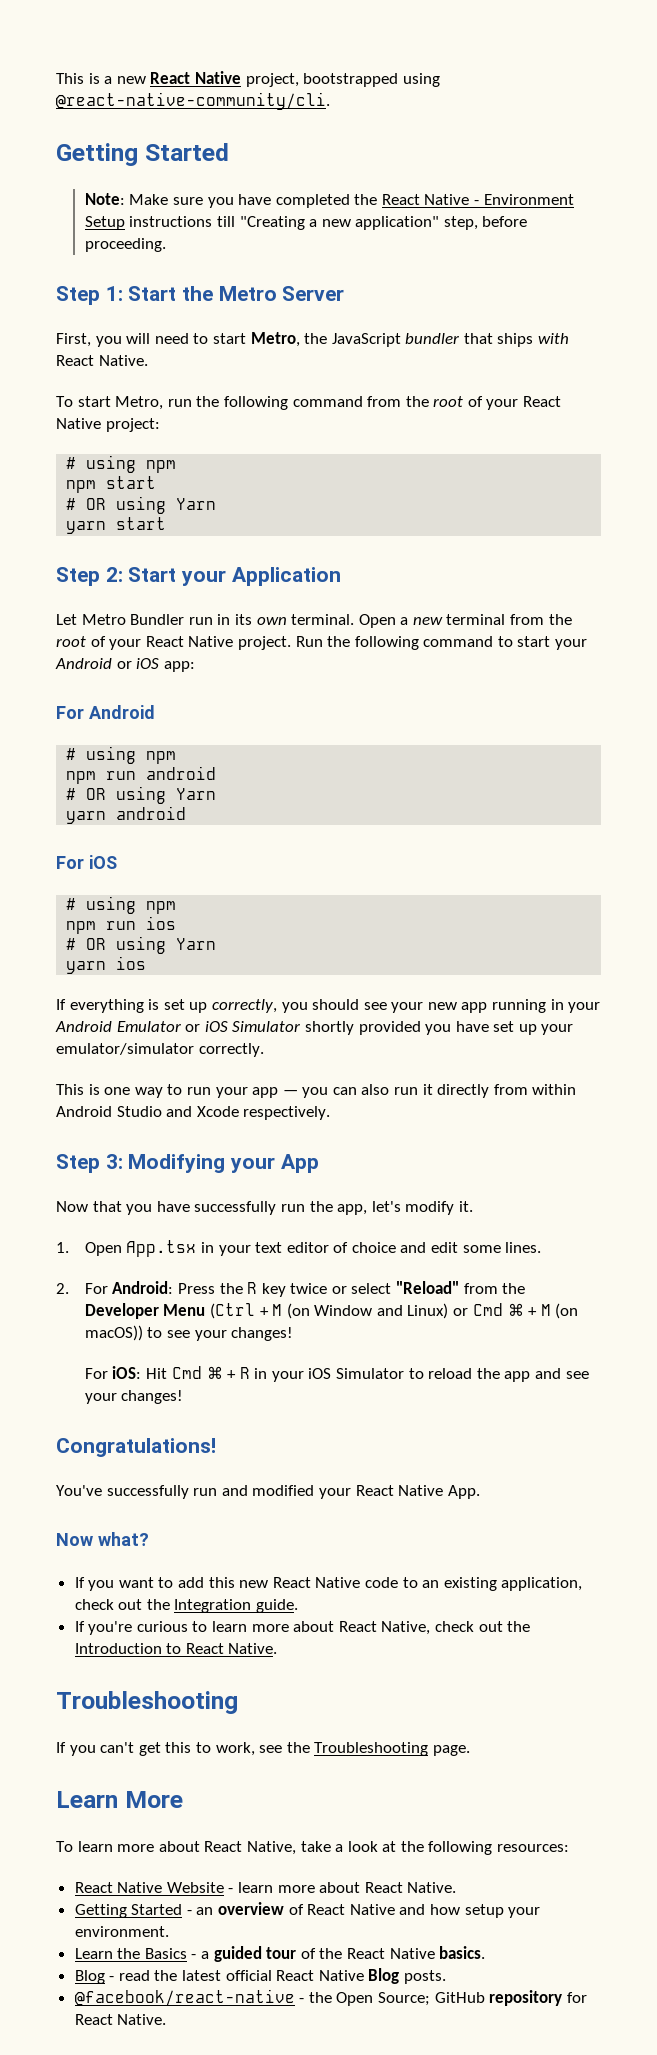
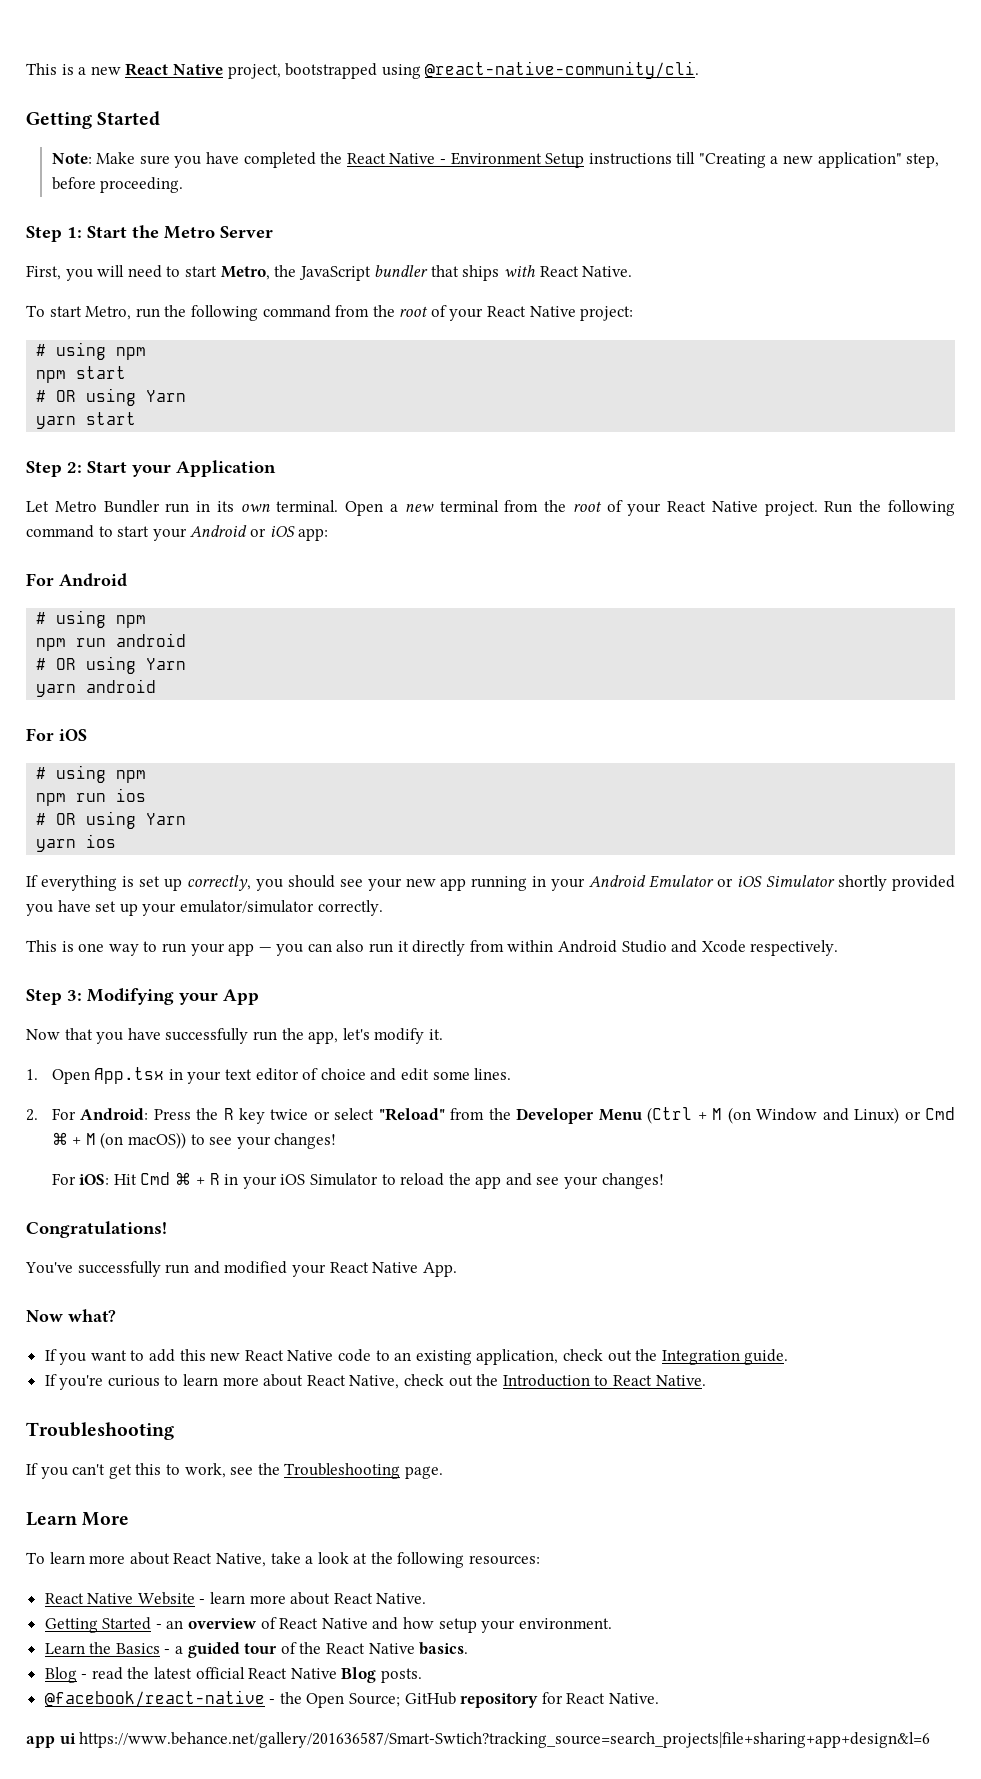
+ app ui https://www.behance.net/gallery/201636587/Smart-Swtich?tracking_source=search_projects|file+sharing+app+design&l=6

